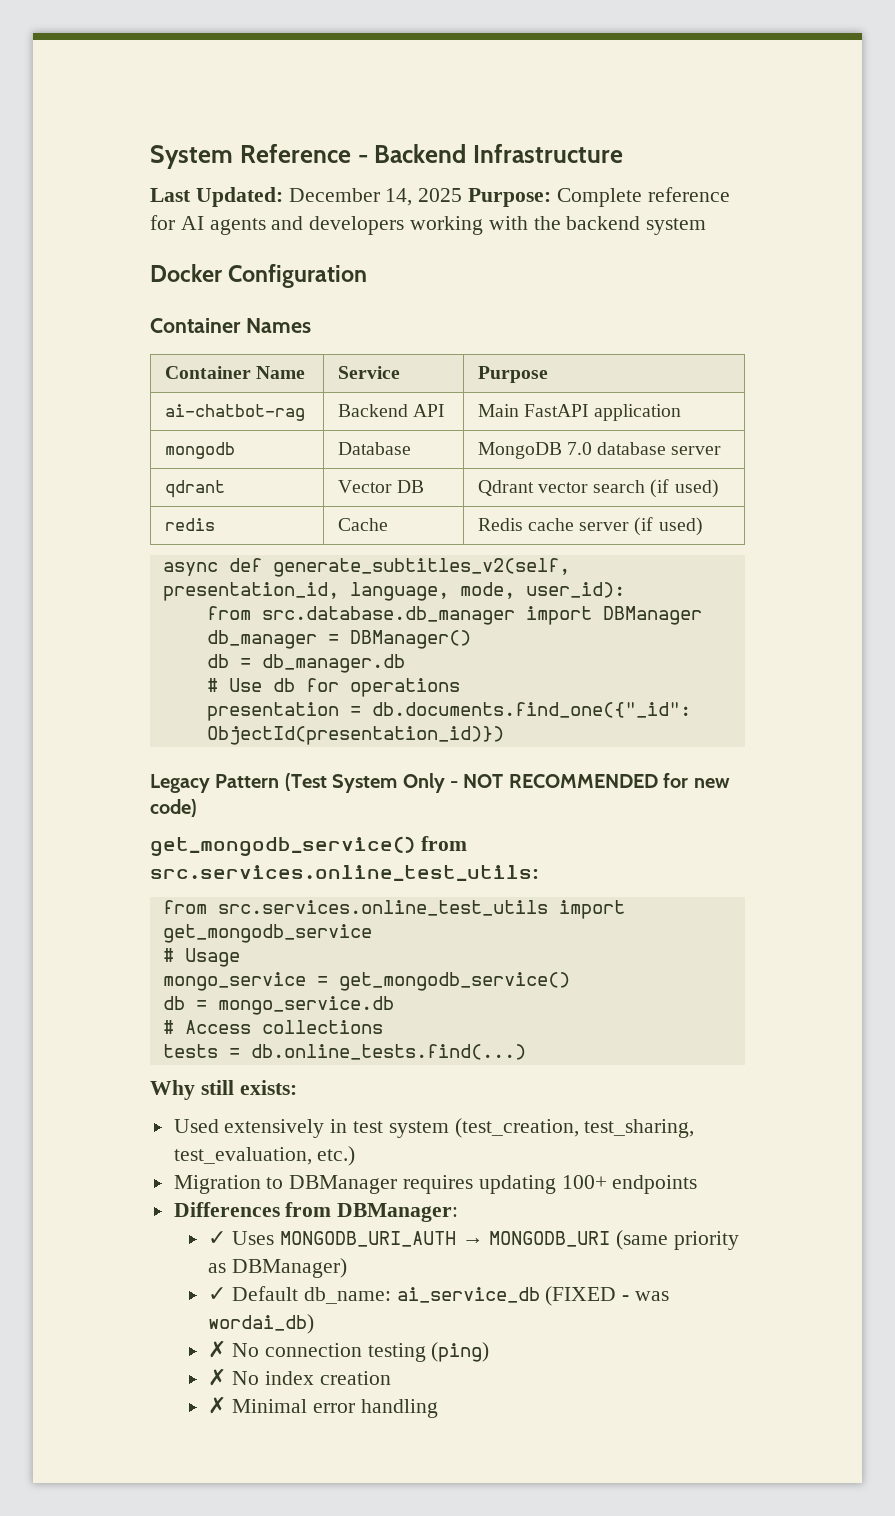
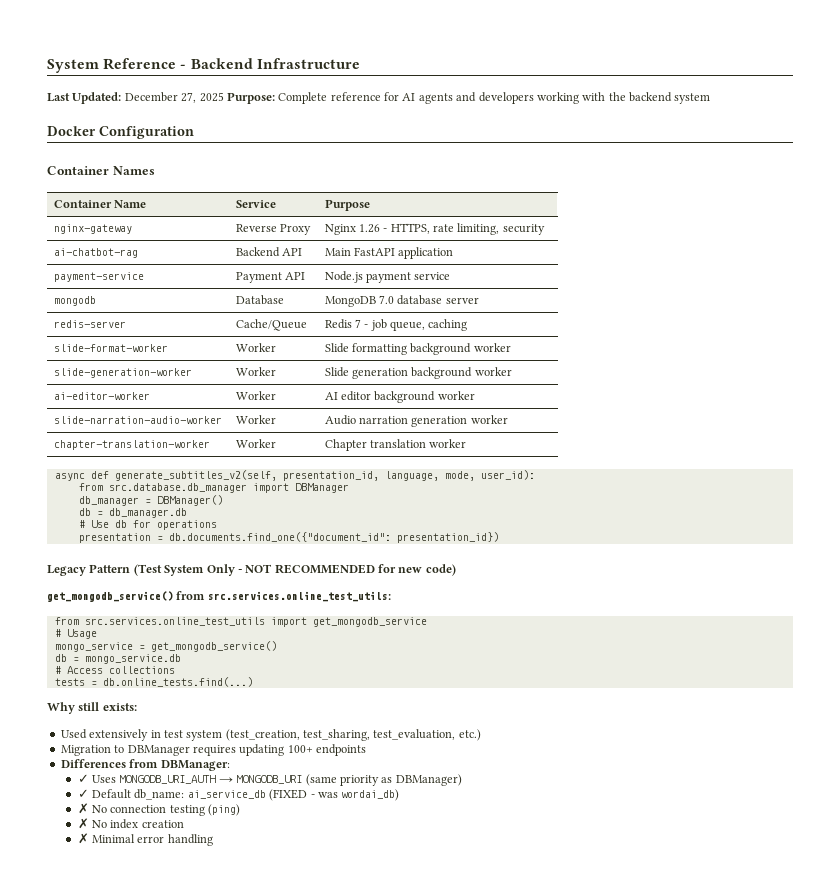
- Last Updated: December 14, 2025 Purpose: Complete reference for AI agents and developers working with the backend system
+ Last Updated: December 27, 2025 Purpose: Complete reference for AI agents and developers working with the backend system
+ nginx-gateway | Reverse Proxy | Nginx 1.26 - HTTPS, rate limiting, security
+ payment-service | Payment API | Node.js payment service
- qdrant | Vector DB | Qdrant vector search (if used)
- redis | Cache | Redis cache server (if used)
+ redis-server | Cache/Queue | Redis 7 - job queue, caching
+ slide-format-worker | Worker | Slide formatting background worker
+ slide-generation-worker | Worker | Slide generation background worker
+ ai-editor-worker | Worker | AI editor background worker
+ slide-narration-audio-worker | Worker | Audio narration generation worker
+ chapter-translation-worker | Worker | Chapter translation worker
- presentation = db.documents.find_one({"_id": ObjectId(presentation_id)})
+ presentation = db.documents.find_one({"document_id": presentation_id})

